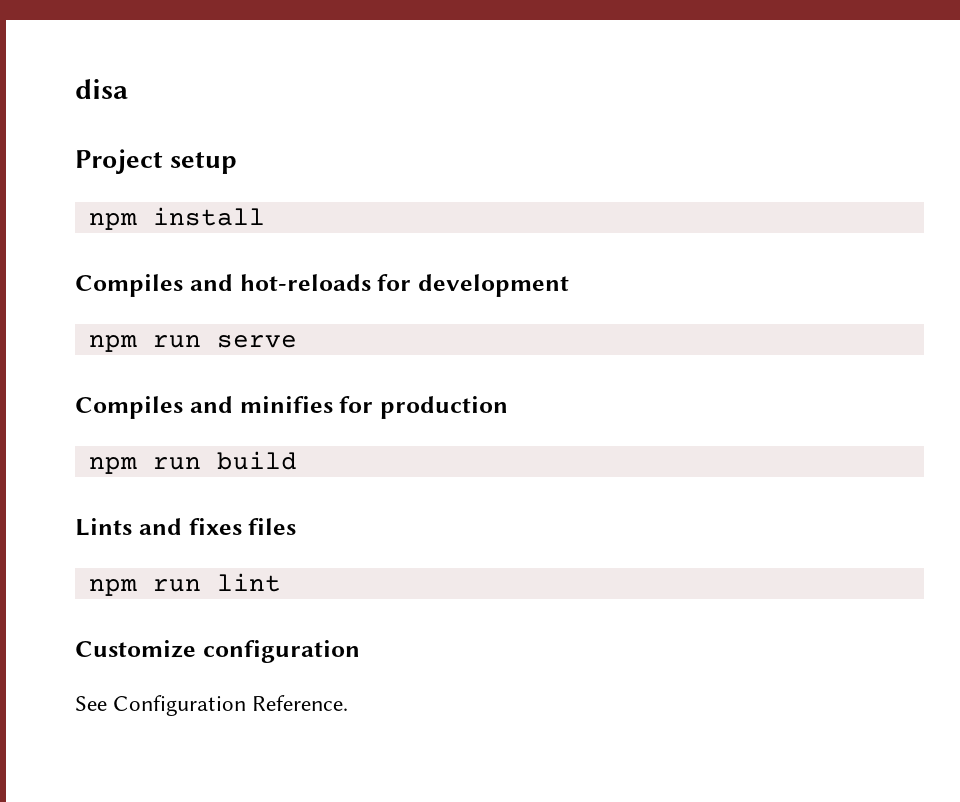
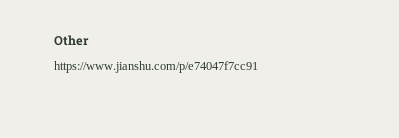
- disa
- Project setup
- npm install
- Compiles and hot-reloads for development
- npm run serve
- Compiles and minifies for production
- npm run build
- Lints and fixes files
- npm run lint
- Customize configuration
- See Configuration Reference.
+ Other
+ https://www.jianshu.com/p/e74047f7cc91

